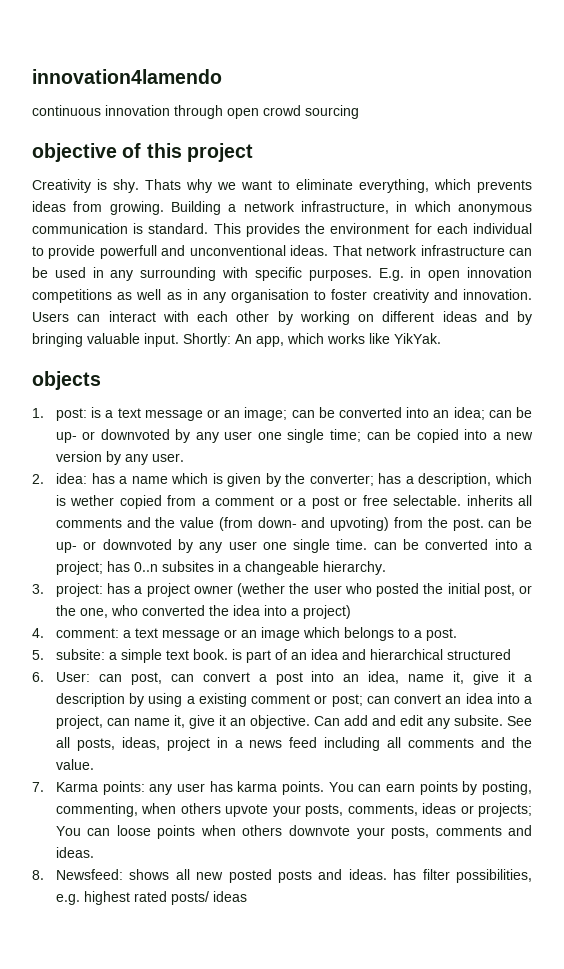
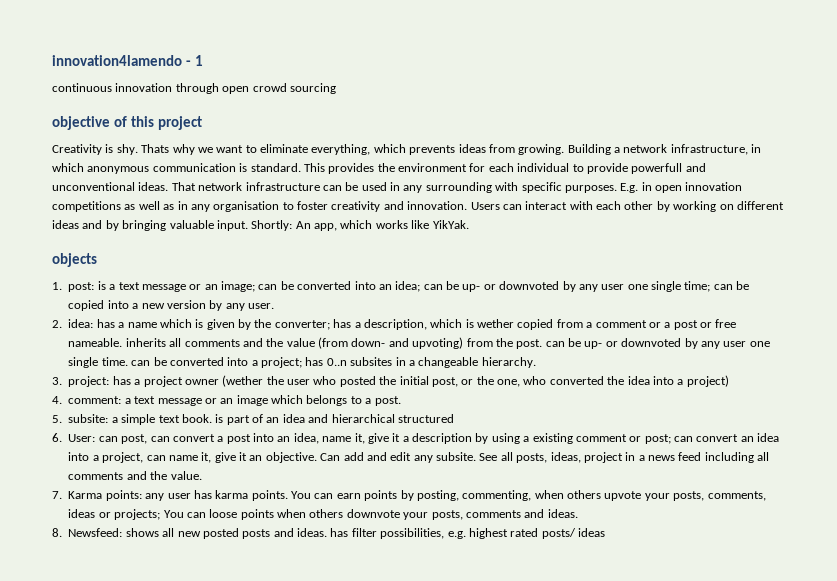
- innovation4lamendo
+ innovation4lamendo - 1
- has a description, which is wether copied from a comment or a post or free selectable. inherits all comments and the value (from down- and upvoting) from the post. can be up- or downvoted by any user one single time. can be converted into a project;
+ has a description, which is wether copied from a comment or a post or free nameable. inherits all comments and the value (from down- and upvoting) from the post. can be up- or downvoted by any user one single time. can be converted into a project;

